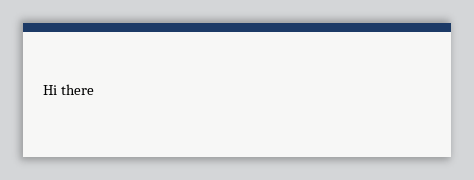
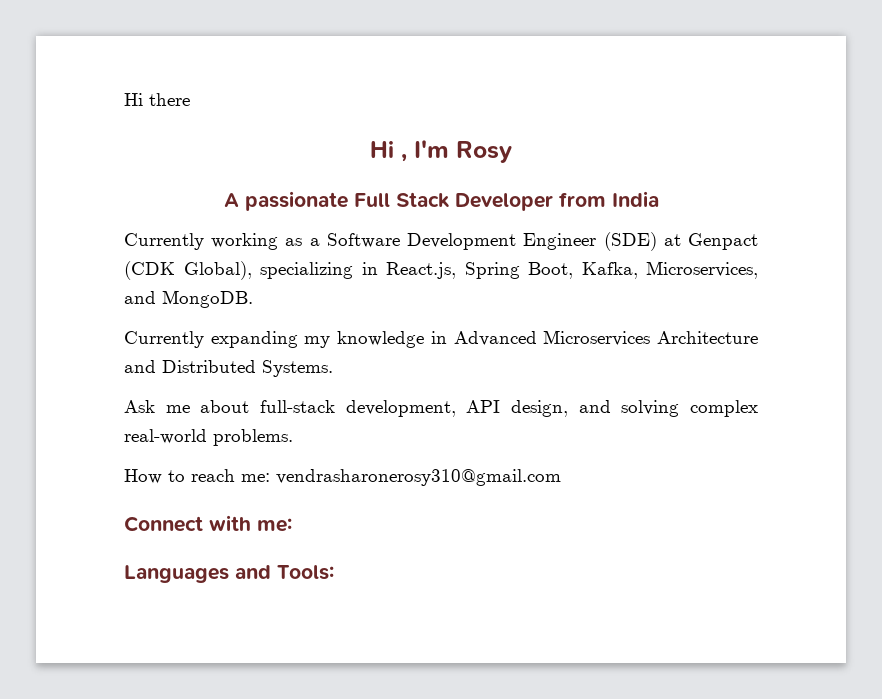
+ Hi , I'm Rosy
+ A passionate Full Stack Developer from India
+ Currently working as a Software Development Engineer (SDE) at Genpact (CDK Global), specializing in React.js, Spring Boot, Kafka, Microservices, and MongoDB.
+ Currently expanding my knowledge in Advanced Microservices Architecture and Distributed Systems.
+ Ask me about full-stack development, API design, and solving complex real-world problems.
+ How to reach me: vendrasharonerosy310@gmail.com
+ Connect with me:
+ Languages and Tools:

